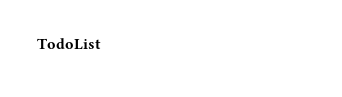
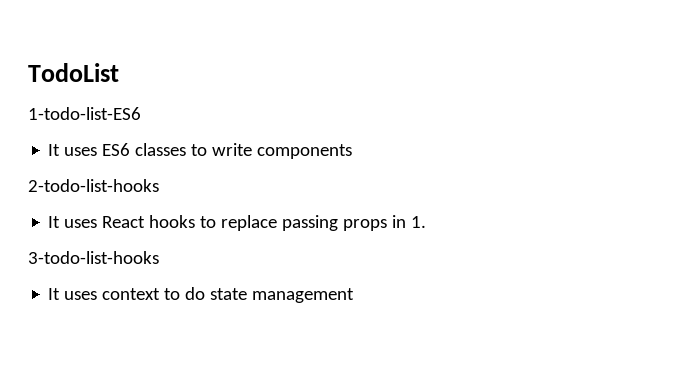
+ 1-todo-list-ES6
+ It uses ES6 classes to write components
+ 2-todo-list-hooks
+ It uses React hooks to replace passing props in 1.
+ 3-todo-list-hooks
+ It uses context to do state management

